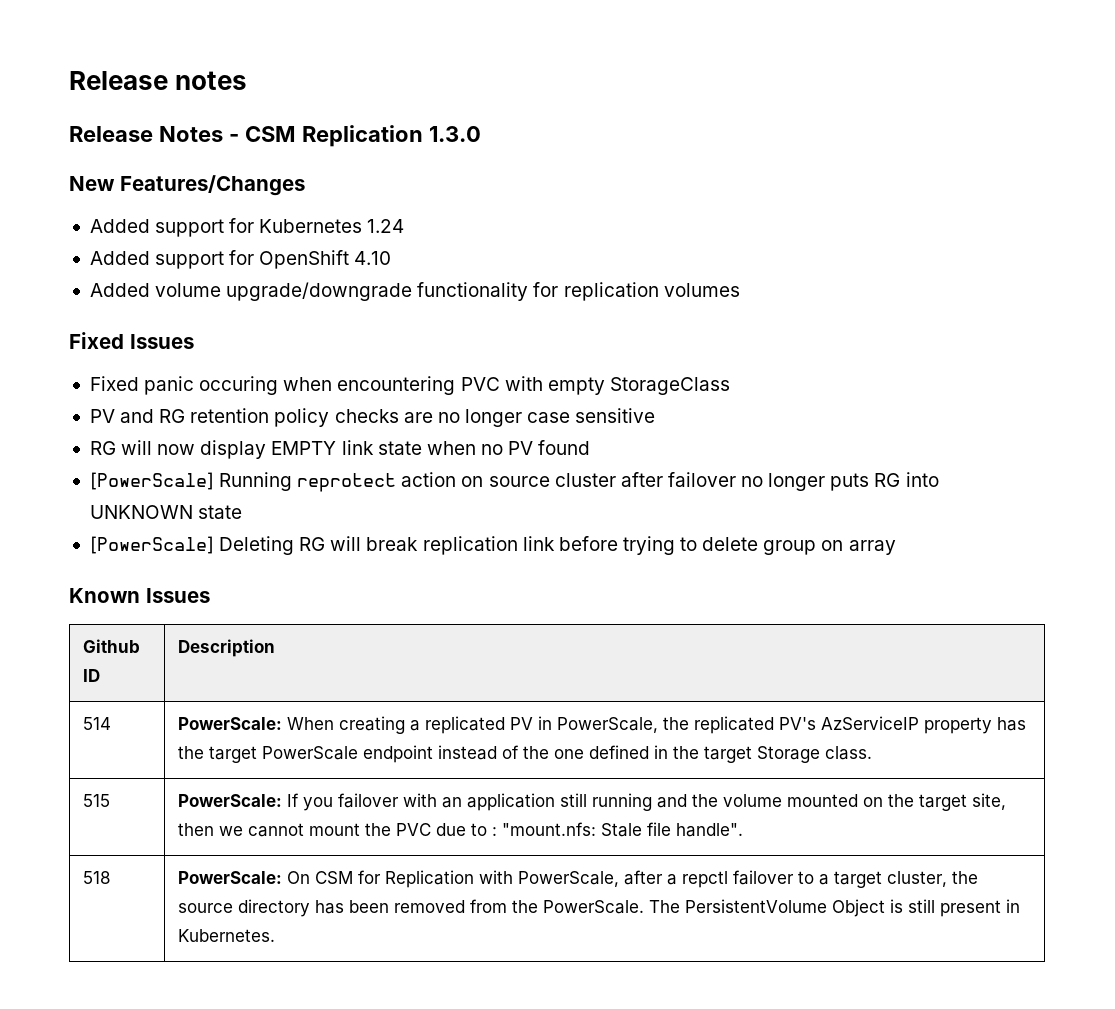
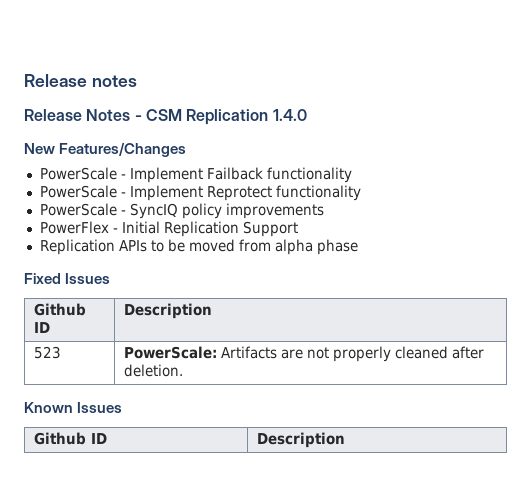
- Release Notes - CSM Replication 1.3.0
+ Release Notes - CSM Replication 1.4.0
- Added support for Kubernetes 1.24
- Added support for OpenShift 4.10
- Added volume upgrade/downgrade functionality for replication volumes
+ PowerScale - Implement Failback functionality
+ PowerScale - Implement Reprotect functionality
+ PowerScale - SyncIQ policy improvements
+ PowerFlex - Initial Replication Support
+ Replication APIs to be moved from alpha phase
  Fixed Issues
- Fixed panic occuring when encountering PVC with empty StorageClass
- PV and RG retention policy checks are no longer case sensitive
- RG will now display EMPTY link state when no PV found
- [PowerScale] Running reprotect action on source cluster after failover no longer puts RG into UNKNOWN state
- [PowerScale] Deleting RG will break replication link before trying to delete group on array
+ Github ID | Description
+ 523 | PowerScale: Artifacts are not properly cleaned after deletion.
- 514 | PowerScale: When creating a replicated PV in PowerScale, the replicated PV's AzServiceIP property has the target PowerScale endpoint instead of the one defined in the target Storage class.
- 515 | PowerScale: If you failover with an application still running and the volume mounted on the target site, then we cannot mount the PVC due to : "mount.nfs: Stale file handle".
- 518 | PowerScale: On CSM for Replication with PowerScale, after a repctl failover to a target cluster, the source directory has been removed from the PowerScale. The PersistentVolume Object is still present in Kubernetes.

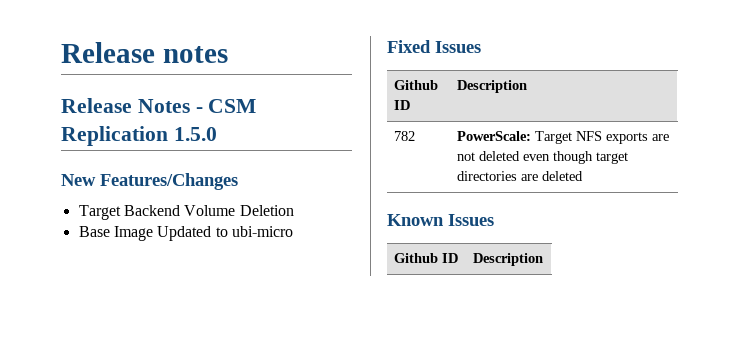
- Release Notes - CSM Replication 1.4.0
+ Release Notes - CSM Replication 1.5.0
- PowerScale - Implement Failback functionality
- PowerScale - Implement Reprotect functionality
- PowerScale - SyncIQ policy improvements
- PowerFlex - Initial Replication Support
- Replication APIs to be moved from alpha phase
+ Target Backend Volume Deletion
+ Base Image Updated to ubi-micro
- 523 | PowerScale: Artifacts are not properly cleaned after deletion.
+ 782 | PowerScale: Target NFS exports are not deleted even though target directories are deleted

